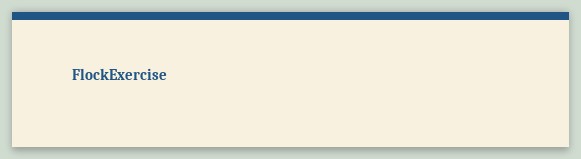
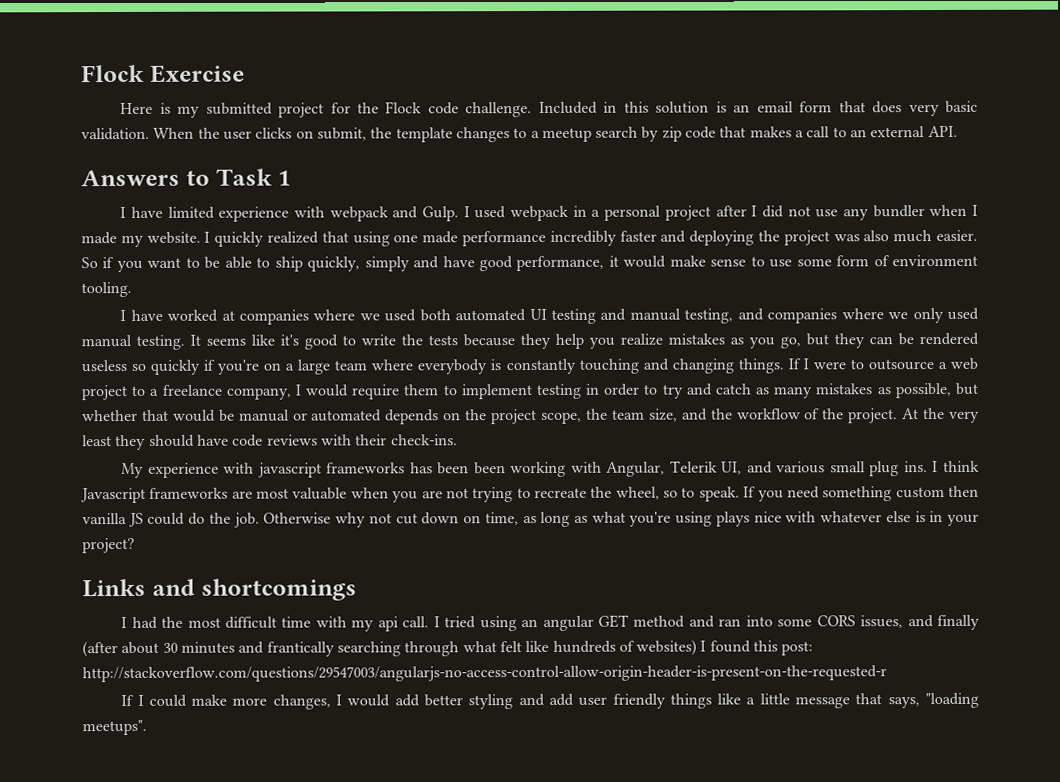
- FlockExercise
+ Flock Exercise
+ Here is my submitted project for the Flock code challenge. Included in this solution is an email form that does very basic validation. When the user clicks on submit, the template changes to a meetup search by zip code that makes a call to an external API.
+ Answers to Task 1
+ I have limited experience with webpack and Gulp. I used webpack in a personal project after I did not use any bundler when I made my website. I quickly realized that using one made performance incredibly faster and deploying the project was also much easier. So if you want to be able to ship quickly, simply and have good performance, it would make sense to use some form of environment tooling.
+ I have worked at companies where we used both automated UI testing and manual testing, and companies where we only used manual testing. It seems like it's good to write the tests because they help you realize mistakes as you go, but they can be rendered useless so quickly if you're on a large team where everybody is constantly touching and changing things. If I were to outsource a web project to a freelance company, I would require them to implement testing in order to try and catch as many mistakes as possible, but whether that would be manual or automated depends on the project scope, the team size, and the workflow of the project. At the very least they should have code reviews with their check-ins.
+ My experience with javascript frameworks has been been working with Angular, Telerik UI, and various small plug ins. I think Javascript frameworks are most valuable when you are not trying to recreate the wheel, so to speak. If you need something custom then vanilla JS could do the job. Otherwise why not cut down on time, as long as what you're using plays nice with whatever else is in your project?
+ Links and shortcomings
+ I had the most difficult time with my api call. I tried using an angular GET method and ran into some CORS issues, and finally (after about 30 minutes and frantically searching through what felt like hundreds of websites) I found this post: http://stackoverflow.com/questions/29547003/angularjs-no-access-control-allow-origin-header-is-present-on-the-requested-r
+ If I could make more changes, I would add better styling and add user friendly things like a little message that says, "loading meetups".

